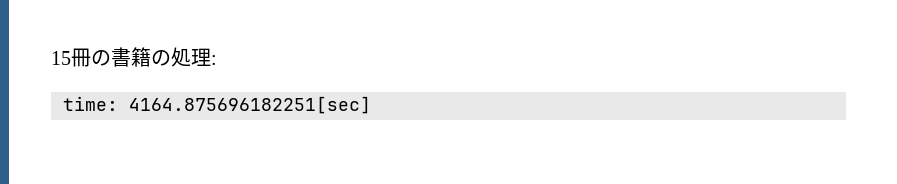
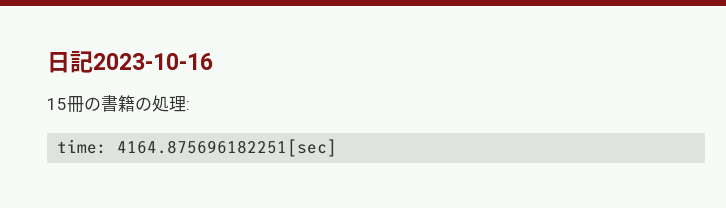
+ 日記2023-10-16

